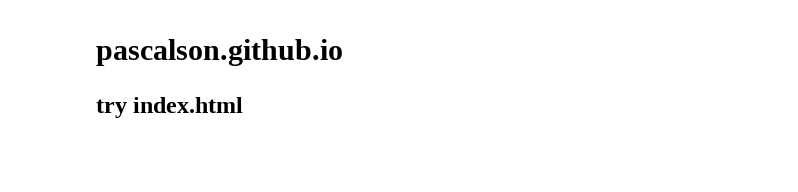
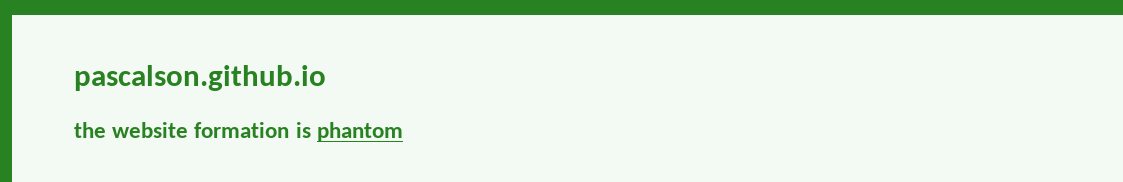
- try index.html
+ the website formation is phantom

